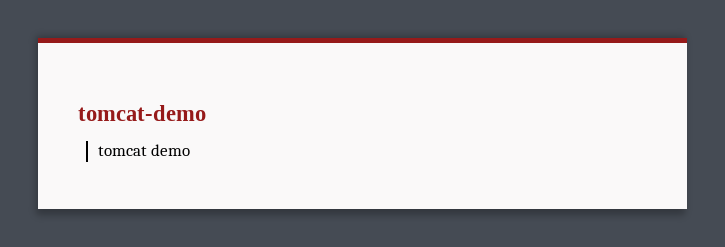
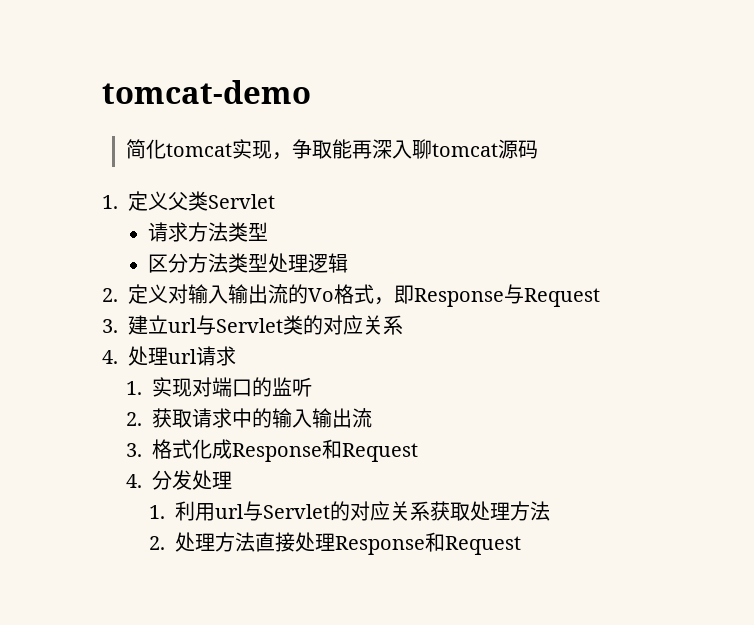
- tomcat demo
+ 简化tomcat实现，争取能再深入聊tomcat源码
+ 1.定义父类Servlet
+ 请求方法类型
+ 区分方法类型处理逻辑
+ 2.定义对输入输出流的Vo格式，即Response与Request
+ 3.建立url与Servlet类的对应关系
+ 4.处理url请求
+ 1.实现对端口的监听
+ 2.获取请求中的输入输出流
+ 3.格式化成Response和Request
+ 4.分发处理
+ 1.利用url与Servlet的对应关系获取处理方法
+ 2.处理方法直接处理Response和Request

